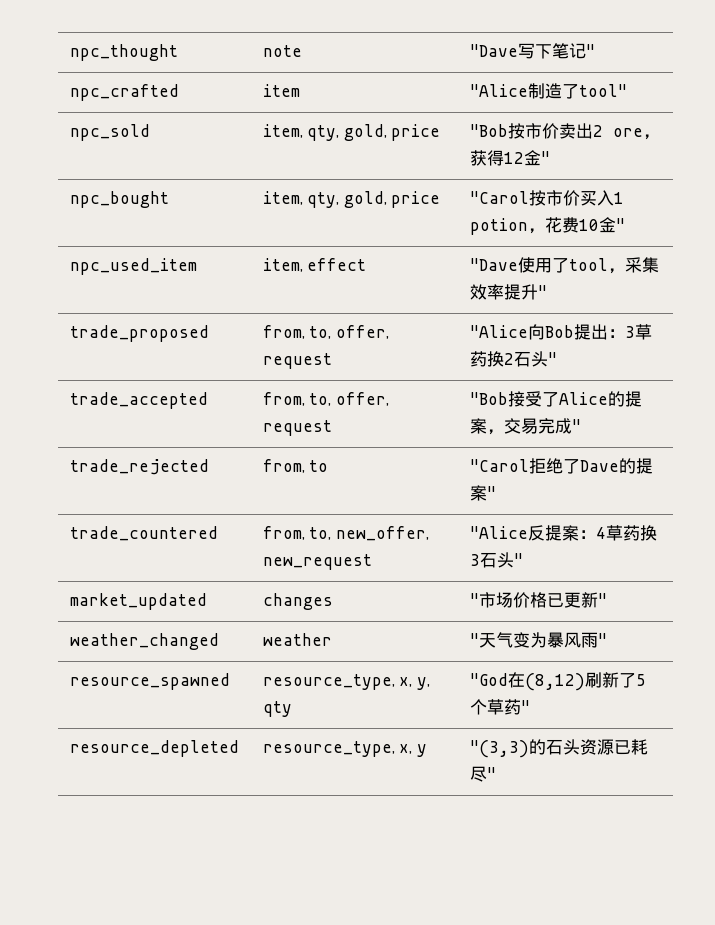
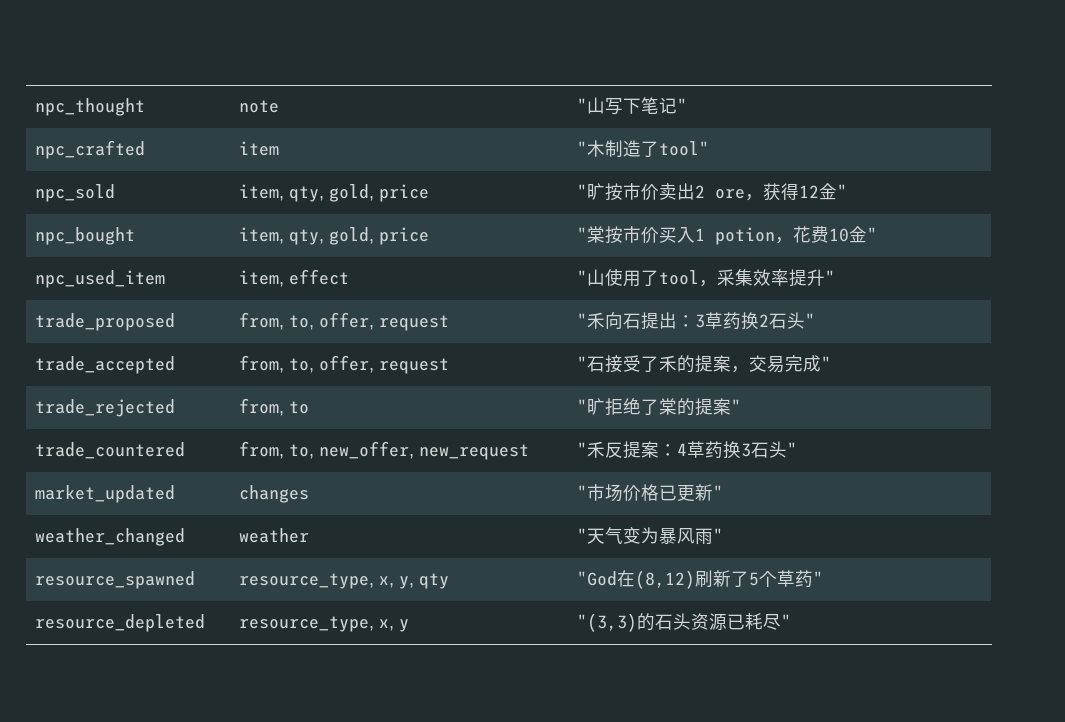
- npc_thought | note | "Dave写下笔记"
+ npc_thought | note | "山写下笔记"
- npc_crafted | item | "Alice制造了tool"
+ npc_crafted | item | "木制造了tool"
- npc_sold | item, qty, gold, price | "Bob按市价卖出2 ore，获得12金"
+ npc_sold | item, qty, gold, price | "旷按市价卖出2 ore，获得12金"
- npc_bought | item, qty, gold, price | "Carol按市价买入1 potion，花费10金"
+ npc_bought | item, qty, gold, price | "棠按市价买入1 potion，花费10金"
- npc_used_item | item, effect | "Dave使用了tool，采集效率提升"
+ npc_used_item | item, effect | "山使用了tool，采集效率提升"
- trade_proposed | from, to, offer, request | "Alice向Bob提出：3草药换2石头"
+ trade_proposed | from, to, offer, request | "禾向石提出：3草药换2石头"
- trade_accepted | from, to, offer, request | "Bob接受了Alice的提案，交易完成"
+ trade_accepted | from, to, offer, request | "石接受了禾的提案，交易完成"
- trade_rejected | from, to | "Carol拒绝了Dave的提案"
+ trade_rejected | from, to | "旷拒绝了棠的提案"
- trade_countered | from, to, new_offer, new_request | "Alice反提案：4草药换3石头"
+ trade_countered | from, to, new_offer, new_request | "禾反提案：4草药换3石头"

